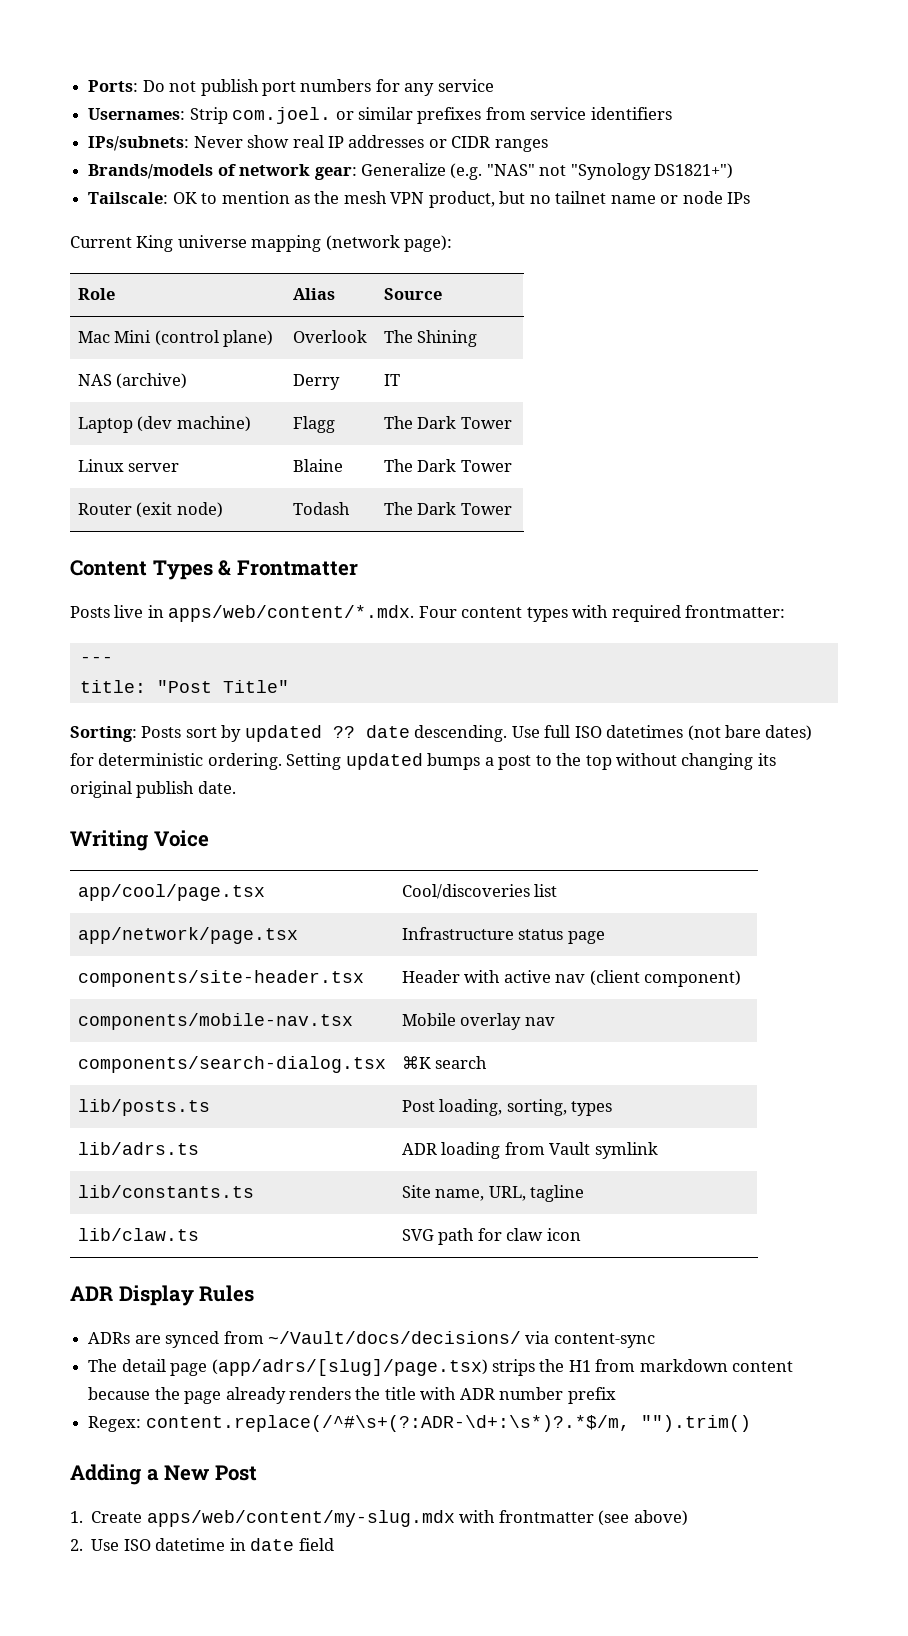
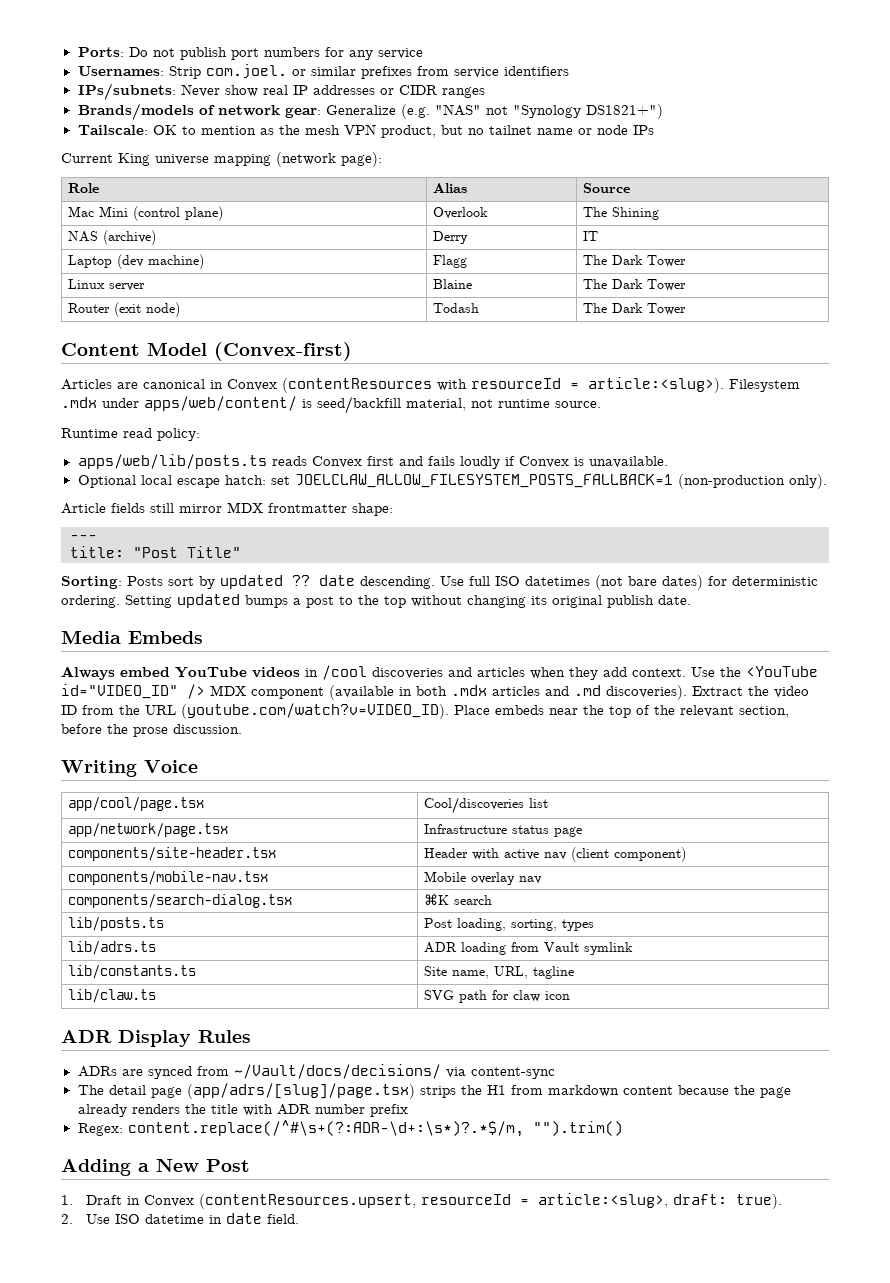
- Content Types & Frontmatter
- Posts live in apps/web/content/*.mdx. Four content types with required frontmatter:
+ Content Model (Convex-first)
+ Articles are canonical in Convex (contentResources with resourceId = article:<slug>). Filesystem .mdx under apps/web/content/ is seed/backfill material, not runtime source.
+ Runtime read policy:
+ apps/web/lib/posts.ts reads Convex first and fails loudly if Convex is unavailable.
+ Optional local escape hatch: set JOELCLAW_ALLOW_FILESYSTEM_POSTS_FALLBACK=1 (non-production only).
+ Article fields still mirror MDX frontmatter shape:
+ Media Embeds
+ Always embed YouTube videos in /cool discoveries and articles when they add context. Use the <YouTube id="VIDEO_ID" /> MDX component (available in both .mdx articles and .md discoveries). Extract the video ID from the URL (youtube.com/watch?v=VIDEO_ID). Place embeds near the top of the relevant section, before the prose discussion.
- 1. Create apps/web/content/my-slug.mdx with frontmatter (see above)
+ 1. Draft in Convex (contentResources.upsert, resourceId = article:<slug>, draft: true).
- 2. Use ISO datetime in date field
+ 2. Use ISO datetime in date field.

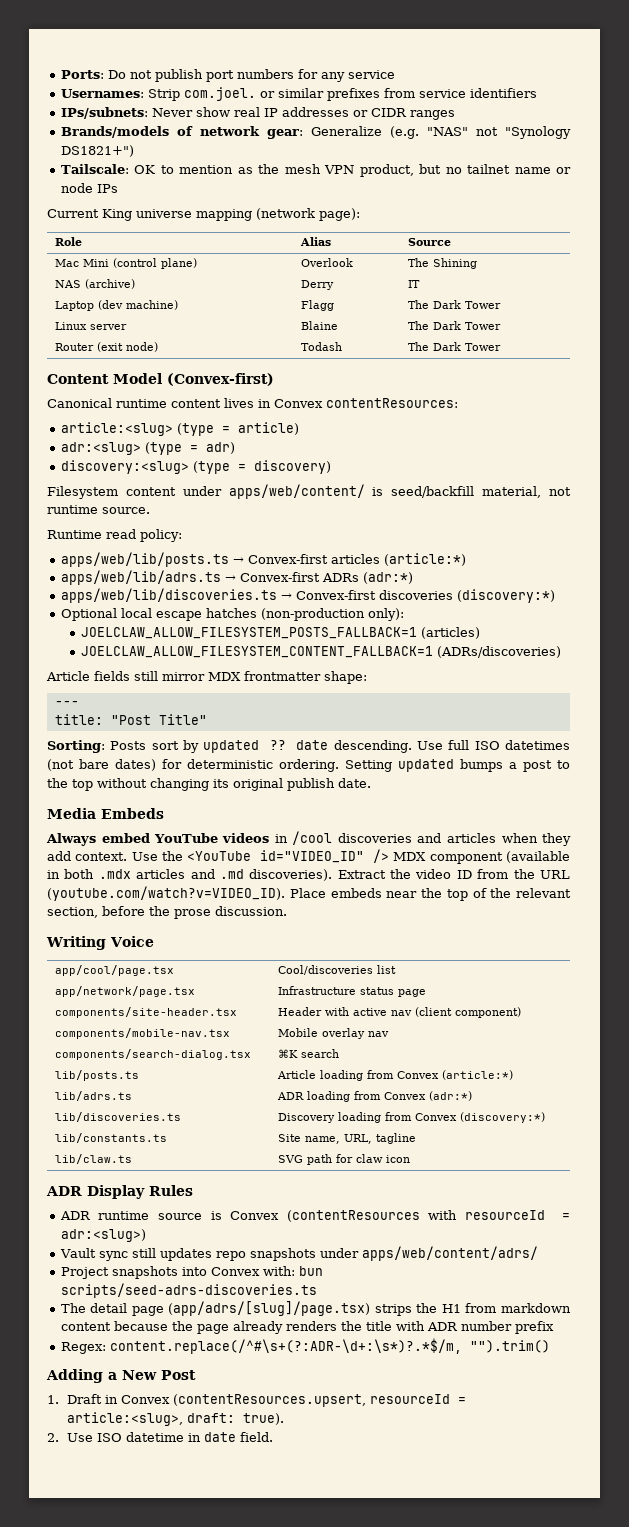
- Articles are canonical in Convex (contentResources with resourceId = article:<slug>). Filesystem .mdx under apps/web/content/ is seed/backfill material, not runtime source.
+ Canonical runtime content lives in Convex contentResources:
+ article:<slug> (type = article)
+ adr:<slug> (type = adr)
+ discovery:<slug> (type = discovery)
+ Filesystem content under apps/web/content/ is seed/backfill material, not runtime source.
- apps/web/lib/posts.ts reads Convex first and fails loudly if Convex is unavailable.
- Optional local escape hatch: set JOELCLAW_ALLOW_FILESYSTEM_POSTS_FALLBACK=1 (non-production only).
+ apps/web/lib/posts.ts → Convex-first articles (article:*)
+ apps/web/lib/adrs.ts → Convex-first ADRs (adr:*)
+ apps/web/lib/discoveries.ts → Convex-first discoveries (discovery:*)
+ Optional local escape hatches (non-production only):
+ JOELCLAW_ALLOW_FILESYSTEM_POSTS_FALLBACK=1 (articles)
+ JOELCLAW_ALLOW_FILESYSTEM_CONTENT_FALLBACK=1 (ADRs/discoveries)
- lib/posts.ts | Post loading, sorting, types
+ lib/posts.ts | Article loading from Convex (article:*)
- lib/adrs.ts | ADR loading from Vault symlink
+ lib/adrs.ts | ADR loading from Convex (adr:*)
+ lib/discoveries.ts | Discovery loading from Convex (discovery:*)
- ADRs are synced from ~/Vault/docs/decisions/ via content-sync
+ ADR runtime source is Convex (contentResources with resourceId = adr:<slug>)
+ Vault sync still updates repo snapshots under apps/web/content/adrs/
+ Project snapshots into Convex with: bun scripts/seed-adrs-discoveries.ts

